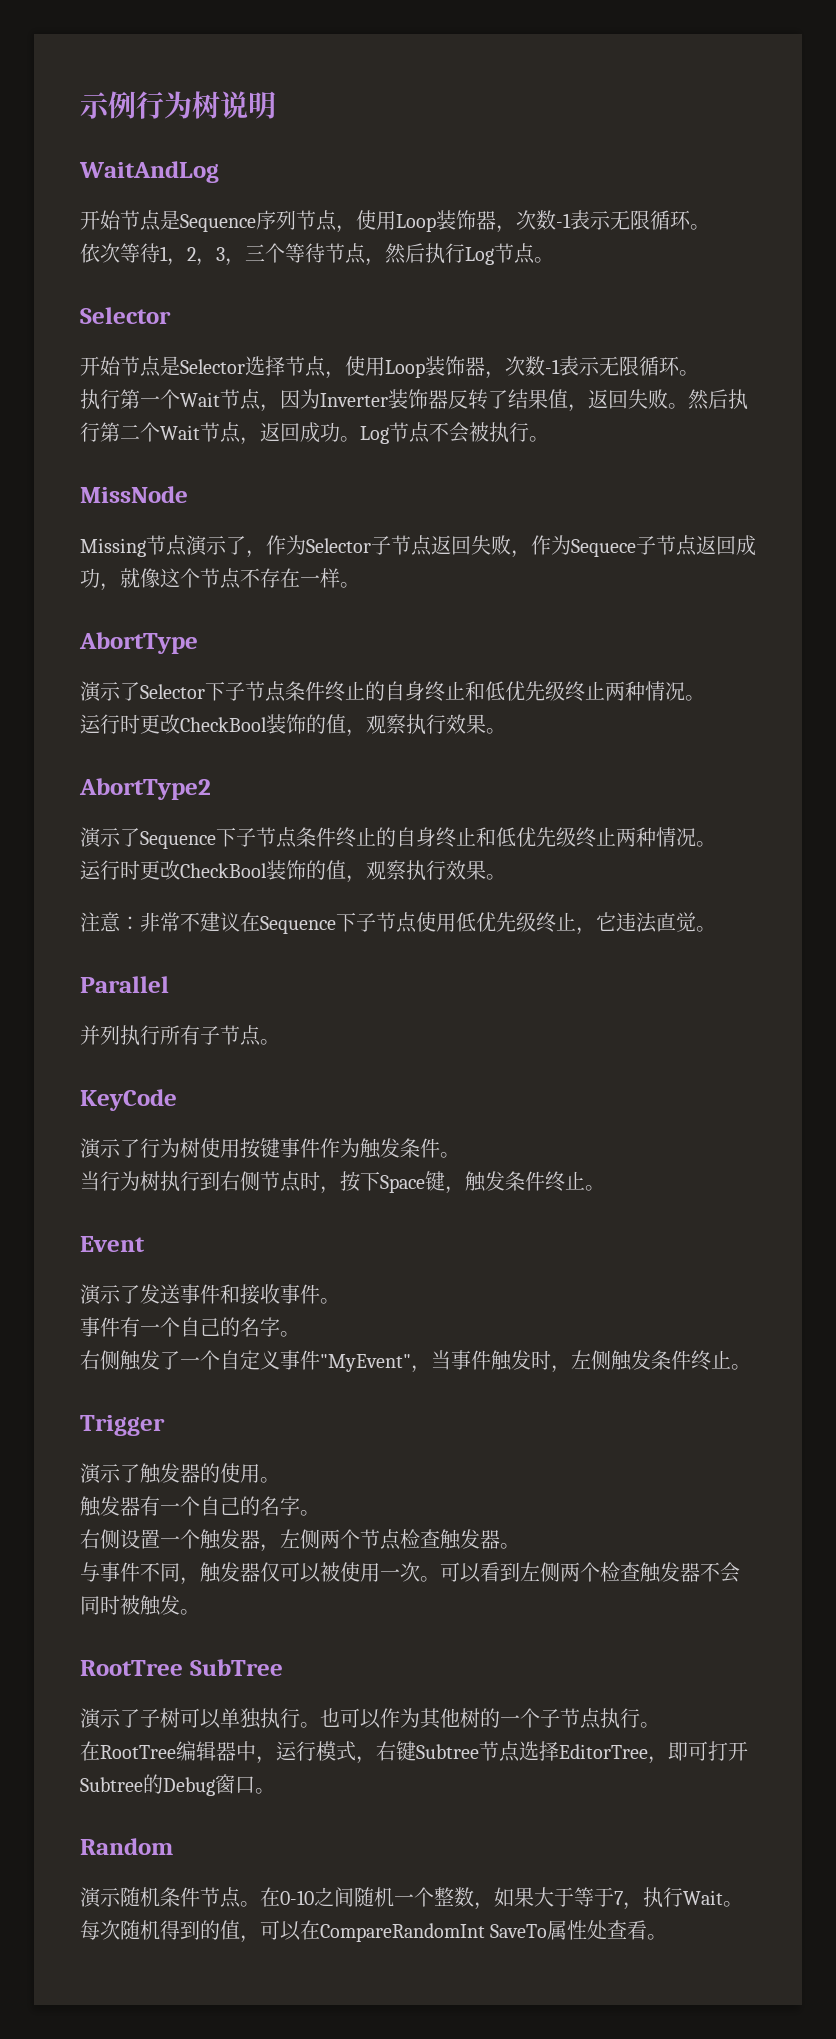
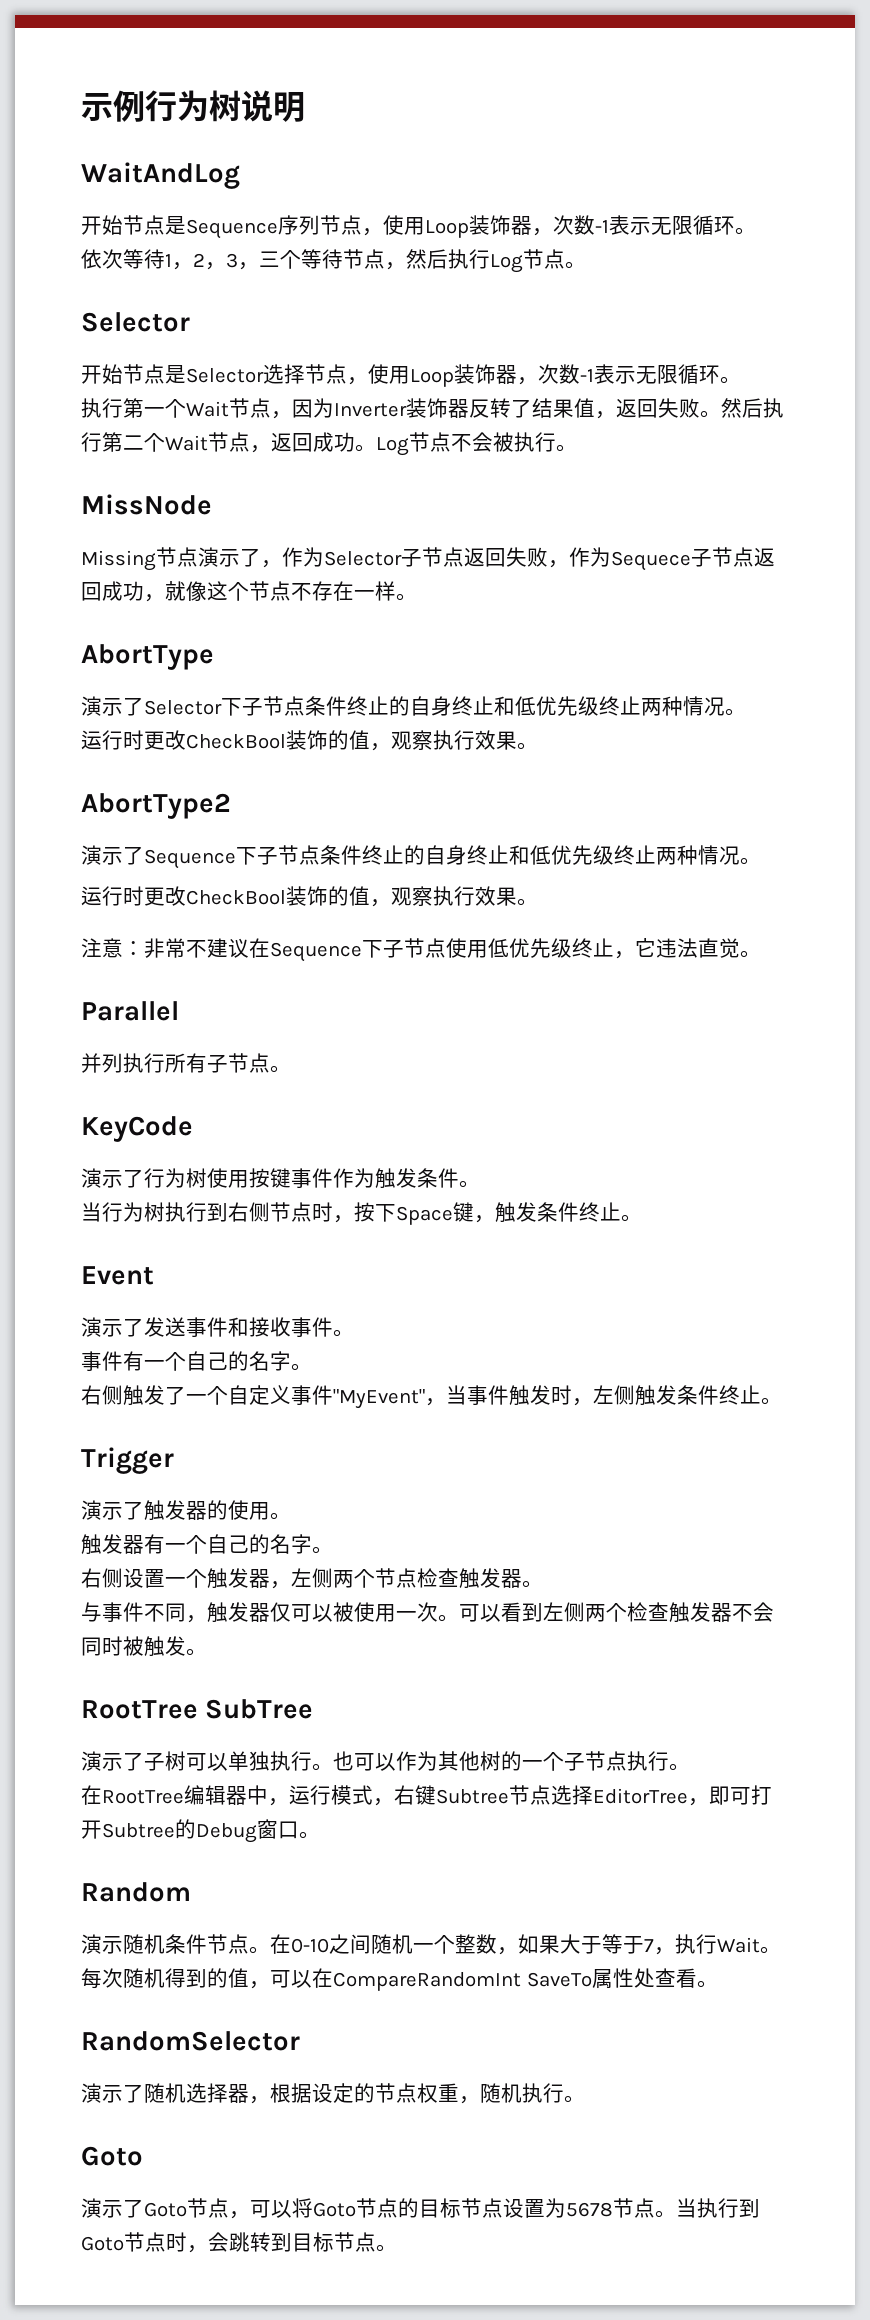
+ RandomSelector
+ 演示了随机选择器，根据设定的节点权重，随机执行。
+ Goto
+ 演示了Goto节点，可以将Goto节点的目标节点设置为5678节点。当执行到Goto节点时，会跳转到目标节点。

